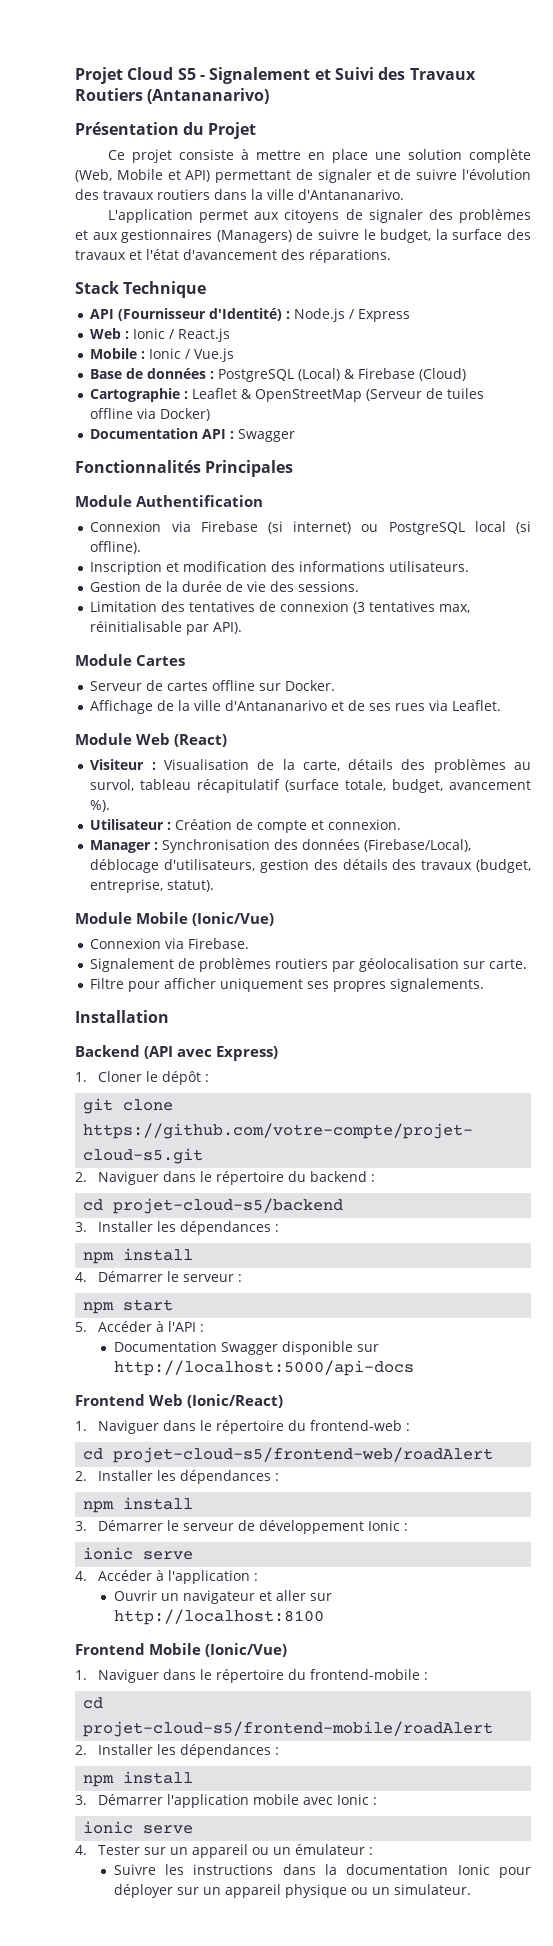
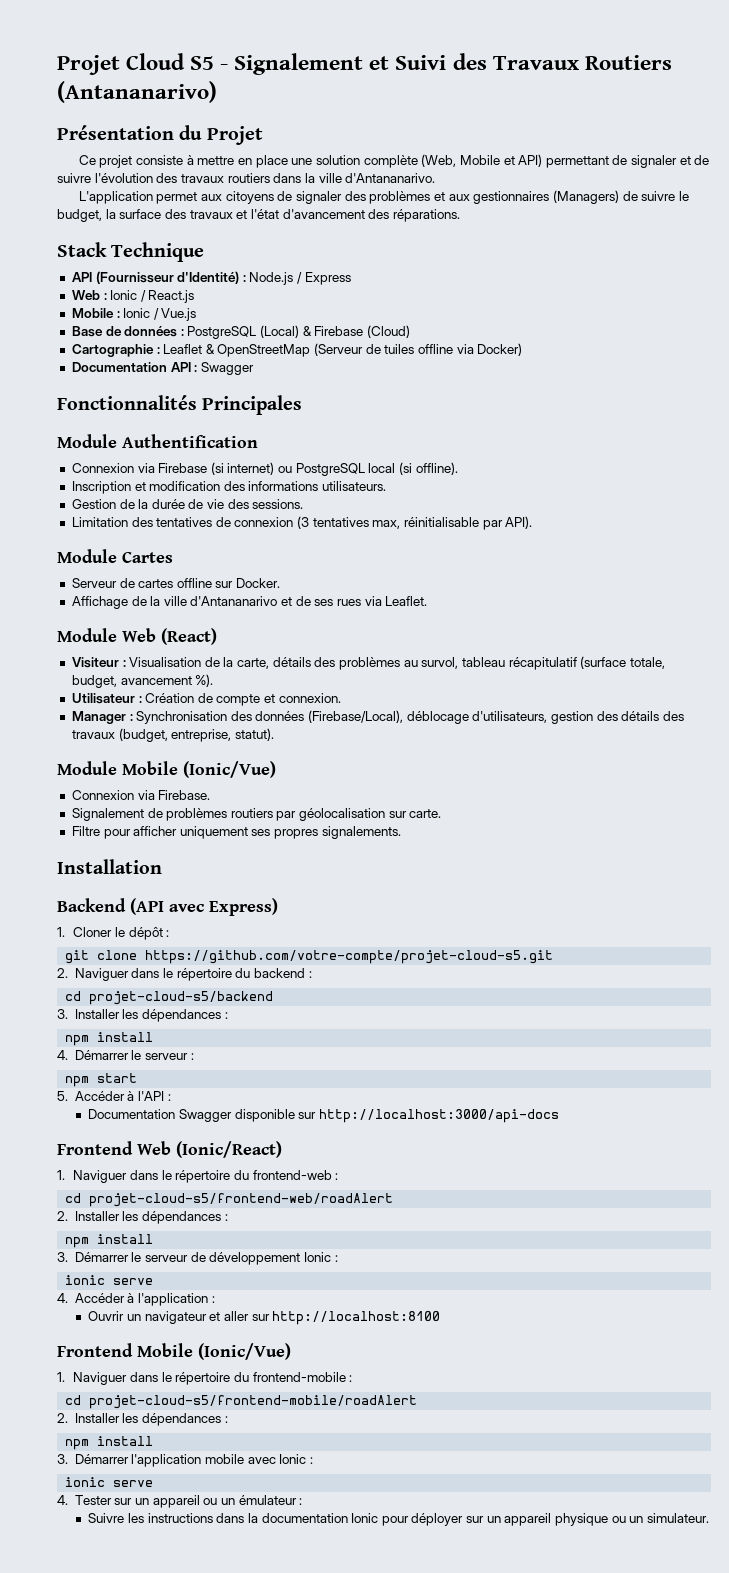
- Documentation Swagger disponible sur http://localhost:5000/api-docs
+ Documentation Swagger disponible sur http://localhost:3000/api-docs

